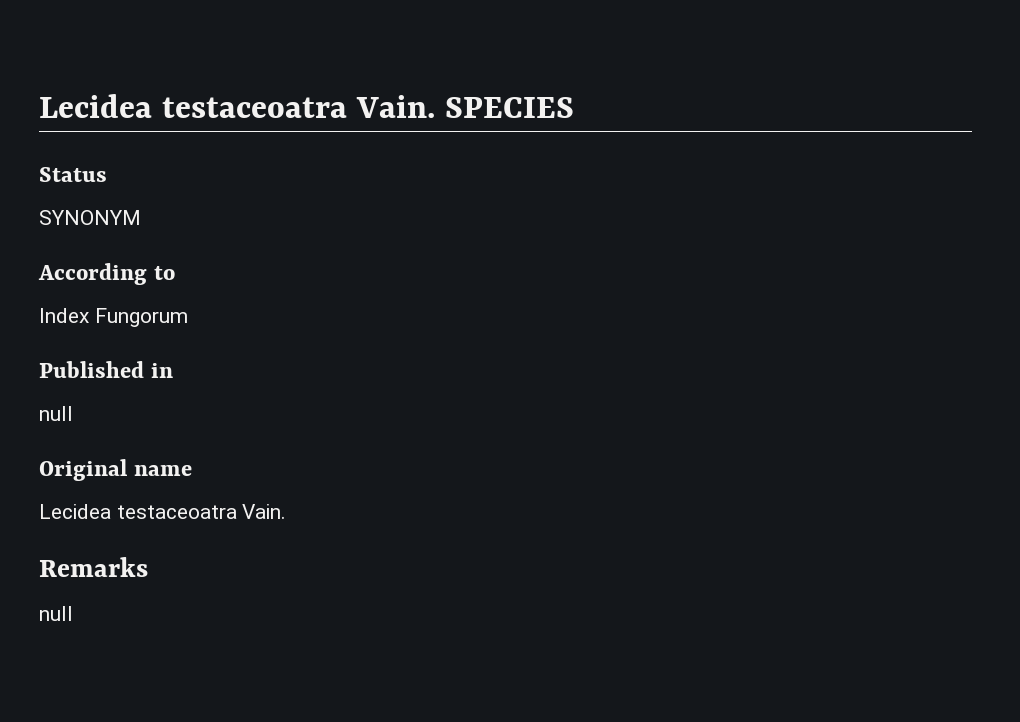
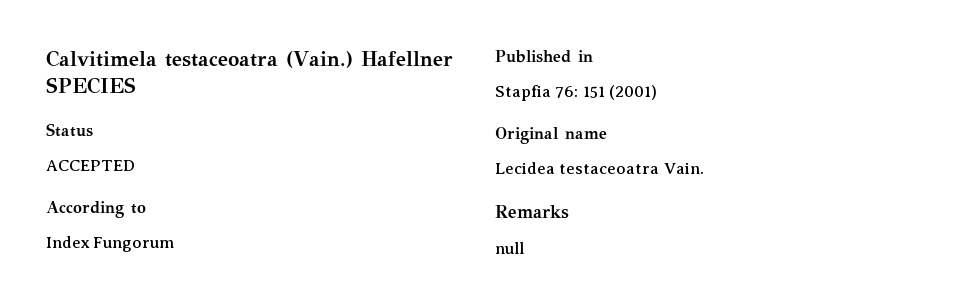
- Lecidea testaceoatra Vain. SPECIES
+ Calvitimela testaceoatra (Vain.) Hafellner SPECIES
- SYNONYM
+ ACCEPTED
  Published in
- null
+ Stapfia 76: 151 (2001)

